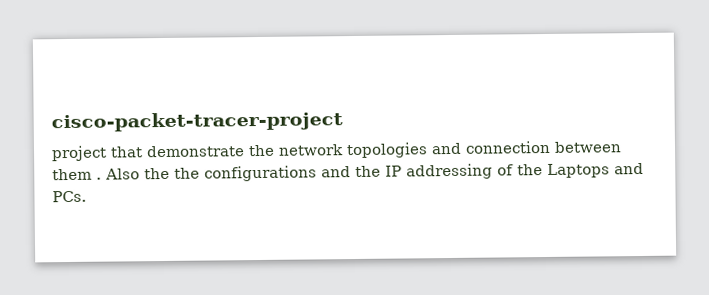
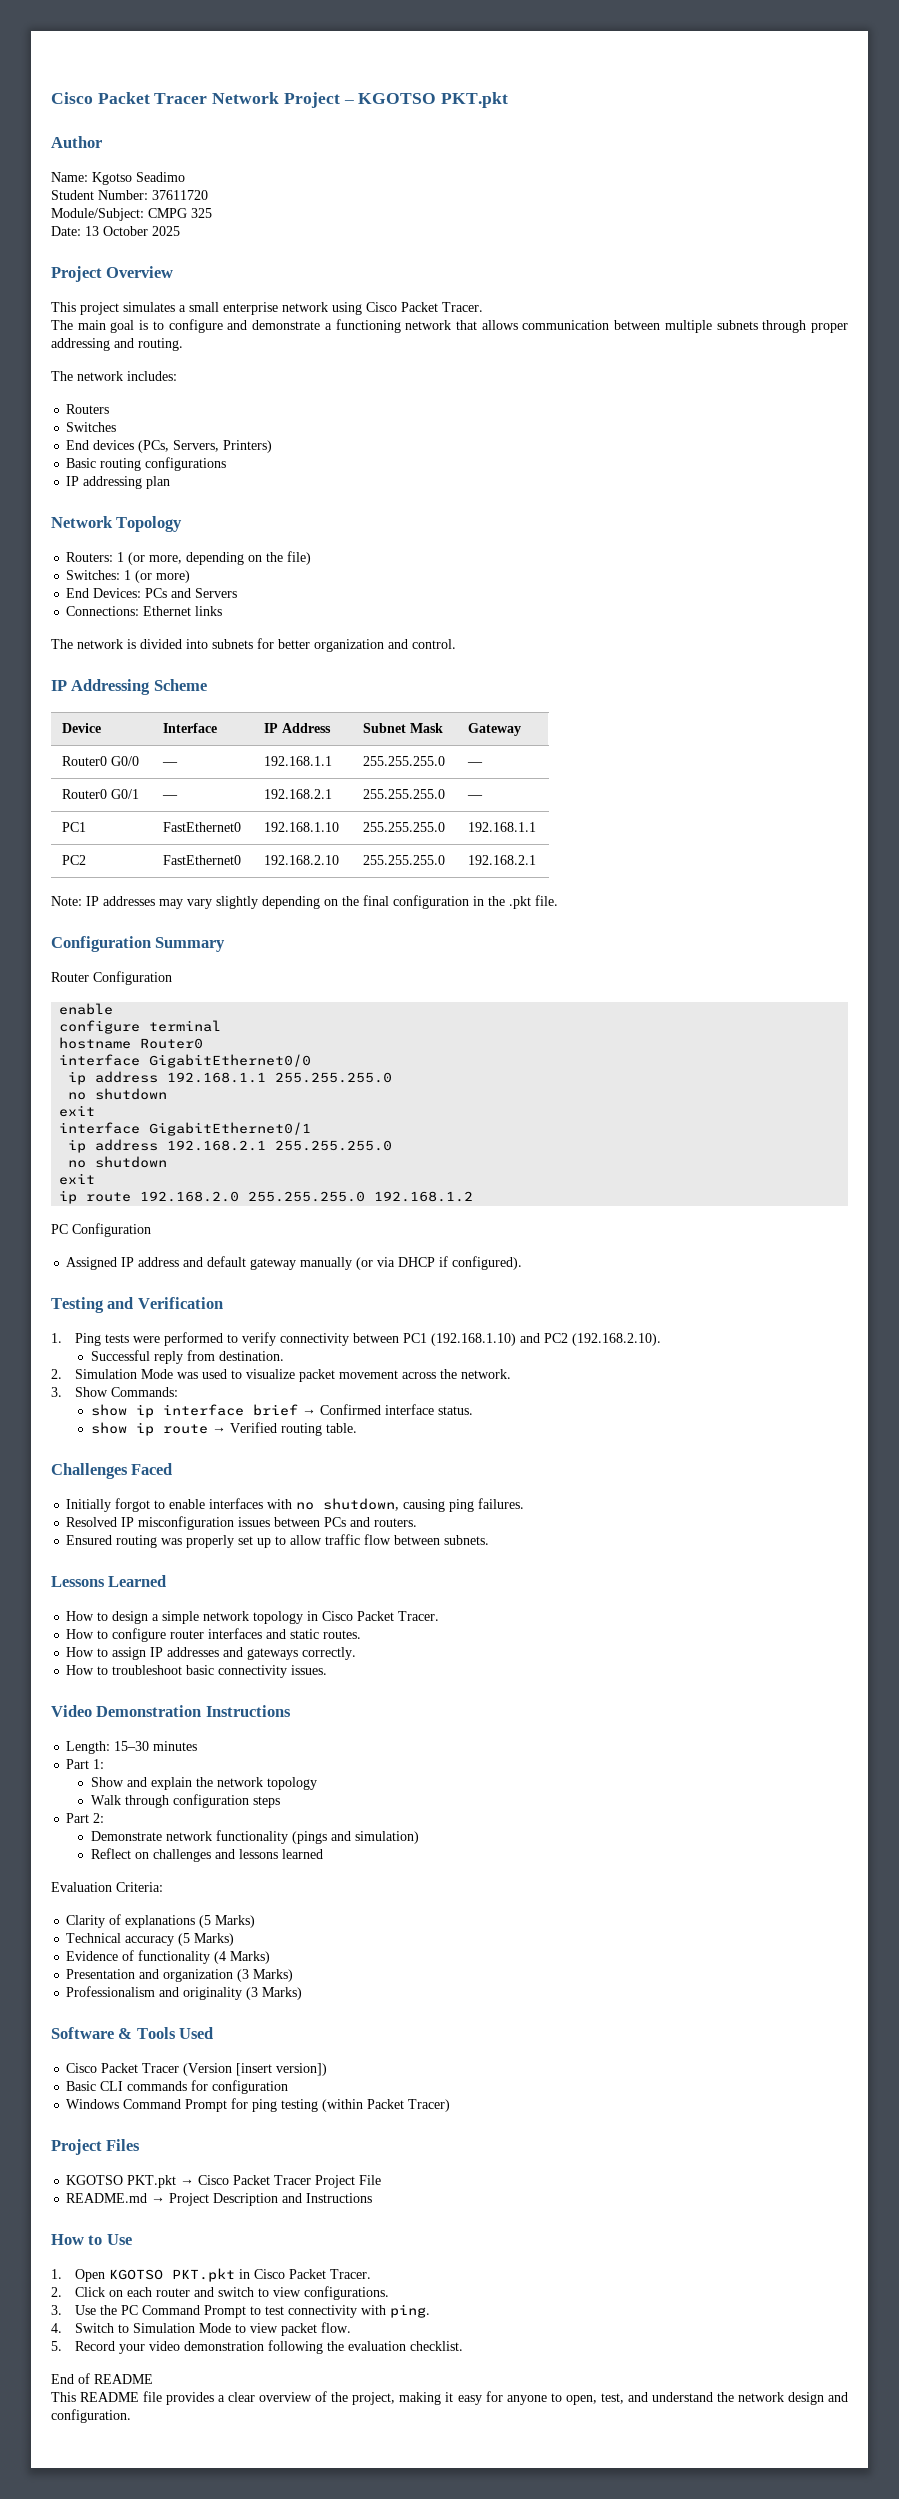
- cisco-packet-tracer-project
- project that demonstrate the network topologies and connection between them . Also the the configurations and the IP addressing of the Laptops and PCs.
+ Cisco Packet Tracer Network Project – KGOTSO PKT.pkt
+ Author
+ Name: Kgotso Seadimo
+ Student Number: 37611720
+ Module/Subject: CMPG 325
+ Date: 13 October 2025
+ Project Overview
+ This project simulates a small enterprise network using Cisco Packet Tracer.
+ The main goal is to configure and demonstrate a functioning network that allows communication between multiple subnets through proper addressing and routing.
+ The network includes:
+ Routers
+ Switches
+ End devices (PCs, Servers, Printers)
+ Basic routing configurations
+ IP addressing plan
+ Network Topology
+ Routers: 1 (or more, depending on the file)
+ Switches: 1 (or more)
+ End Devices: PCs and Servers
+ Connections: Ethernet links
+ The network is divided into subnets for better organization and control.
+ IP Addressing Scheme
+ Device | Interface | IP Address | Subnet Mask | Gateway
+ Router0 G0/0 | — | 192.168.1.1 | 255.255.255.0 | —
+ Router0 G0/1 | — | 192.168.2.1 | 255.255.255.0 | —
+ PC1 | FastEthernet0 | 192.168.1.10 | 255.255.255.0 | 192.168.1.1
+ PC2 | FastEthernet0 | 192.168.2.10 | 255.255.255.0 | 192.168.2.1
+ Note: IP addresses may vary slightly depending on the final configuration in the .pkt file.
+ Configuration Summary
+ Router Configuration
+ enable
+ configure terminal
+ hostname Router0
+ interface GigabitEthernet0/0
+ ip address 192.168.1.1 255.255.255.0
+ no shutdown
+ exit
+ interface GigabitEthernet0/1
+ ip address 192.168.2.1 255.255.255.0
+ no shutdown
+ exit
+ ip route 192.168.2.0 255.255.255.0 192.168.1.2
+ PC Configuration
+ Assigned IP address and default gateway manually (or via DHCP if configured).
+ Testing and Verification
+ 1. Ping tests were performed to verify connectivity between PC1 (192.168.1.10) and PC2 (192.168.2.10).
+ Successful reply from destination.
+ 2. Simulation Mode was used to visualize packet movement across the network.
+ 3. Show Commands:
+ show ip interface brief → Confirmed interface status.
+ show ip route → Verified routing table.
+ Challenges Faced
+ Initially forgot to enable interfaces with no shutdown, causing ping failures.
+ Resolved IP misconfiguration issues between PCs and routers.
+ Ensured routing was properly set up to allow traffic flow between subnets.
+ Lessons Learned
+ How to design a simple network topology in Cisco Packet Tracer.
+ How to configure router interfaces and static routes.
+ How to assign IP addresses and gateways correctly.
+ How to troubleshoot basic connectivity issues.
+ Video Demonstration Instructions
+ Length: 15–30 minutes
+ Part 1:
+ Show and explain the network topology
+ Walk through configuration steps
+ Part 2:
+ Demonstrate network functionality (pings and simulation)
+ Reflect on challenges and lessons learned
+ Evaluation Criteria:
+ Clarity of explanations (5 Marks)
+ Technical accuracy (5 Marks)
+ Evidence of functionality (4 Marks)
+ Presentation and organization (3 Marks)
+ Professionalism and originality (3 Marks)
+ Software & Tools Used
+ Cisco Packet Tracer (Version [insert version])
+ Basic CLI commands for configuration
+ Windows Command Prompt for ping testing (within Packet Tracer)
+ Project Files
+ KGOTSO PKT.pkt → Cisco Packet Tracer Project File
+ README.md → Project Description and Instructions
+ How to Use
+ 1. Open KGOTSO PKT.pkt in Cisco Packet Tracer.
+ 2. Click on each router and switch to view configurations.
+ 3. Use the PC Command Prompt to test connectivity with ping.
+ 4. Switch to Simulation Mode to view packet flow.
+ 5. Record your video demonstration following the evaluation checklist.
+ End of README
+ This README file provides a clear overview of the project, making it easy for anyone to open, test, and understand the network design and configuration.

